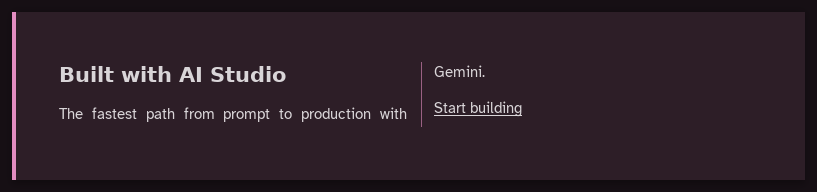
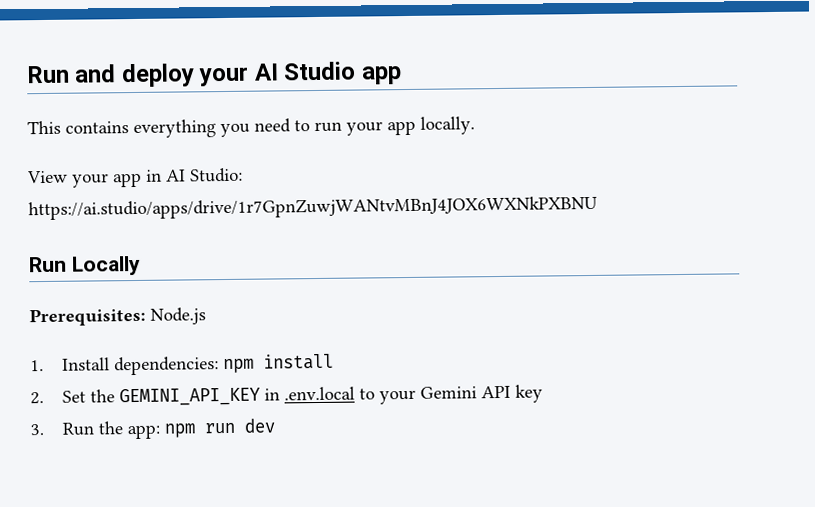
- Built with AI Studio
- The fastest path from prompt to production with Gemini.
- Start building
+ Run and deploy your AI Studio app
+ This contains everything you need to run your app locally.
+ View your app in AI Studio: https://ai.studio/apps/drive/1r7GpnZuwjWANtvMBnJ4JOX6WXNkPXBNU
+ Run Locally
+ Prerequisites: Node.js
+ 1. Install dependencies: npm install
+ 2. Set the GEMINI_API_KEY in .env.local to your Gemini API key
+ 3. Run the app: npm run dev

